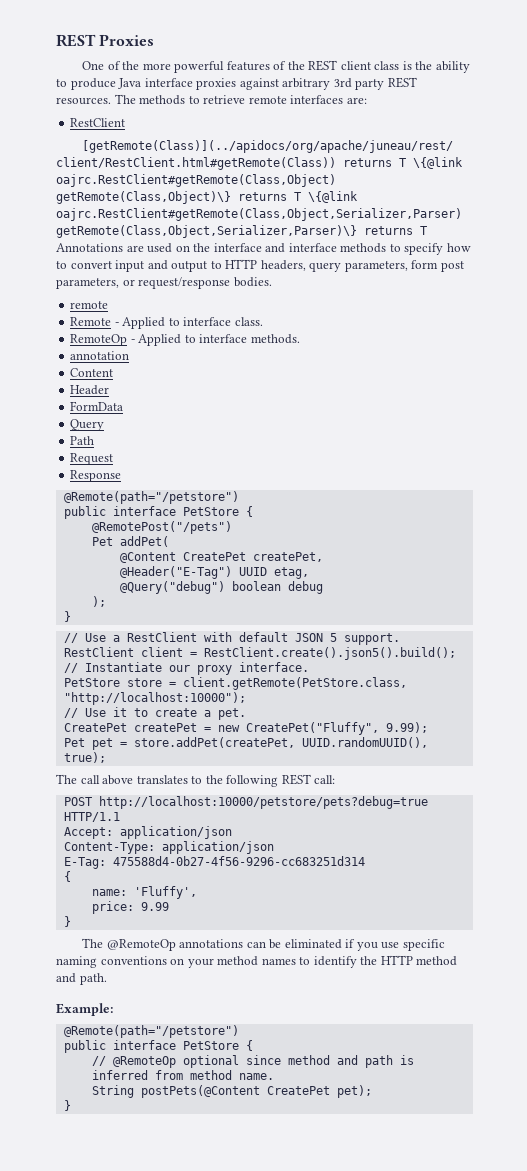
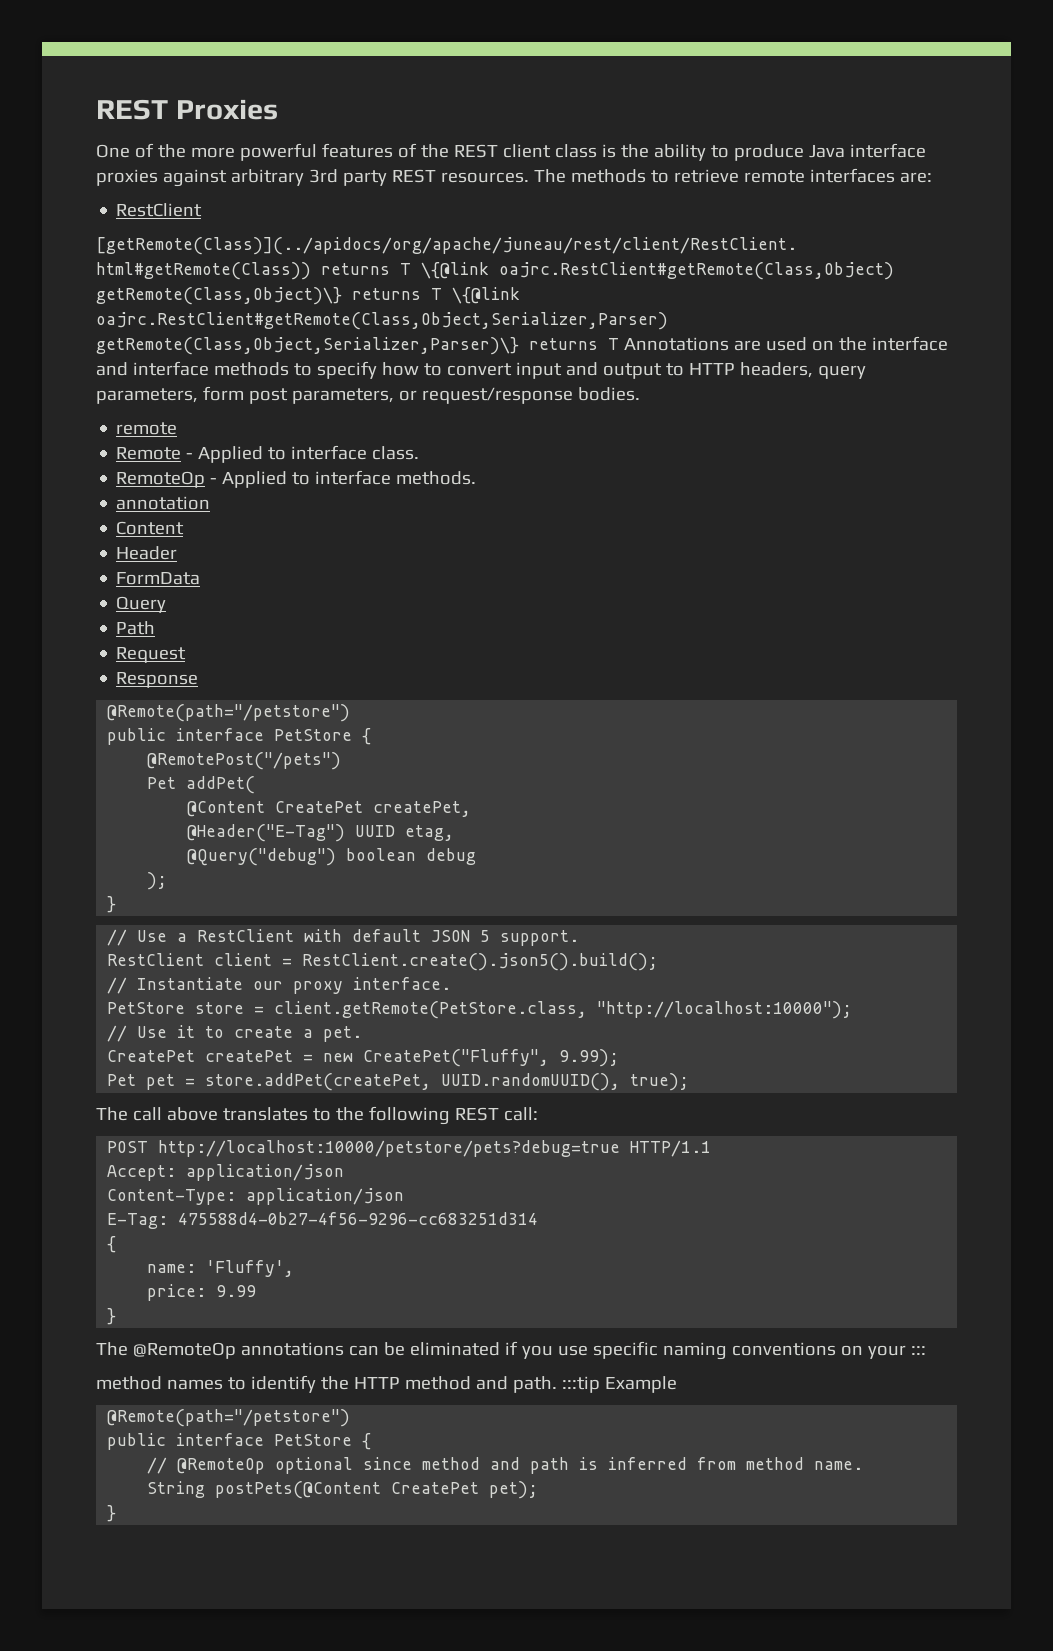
- The @RemoteOp annotations can be eliminated if you use specific naming conventions on your method names to identify the HTTP method and path.
- Example:
+ The @RemoteOp annotations can be eliminated if you use specific naming conventions on your :::
+ method names to identify the HTTP method and path. :::tip Example

